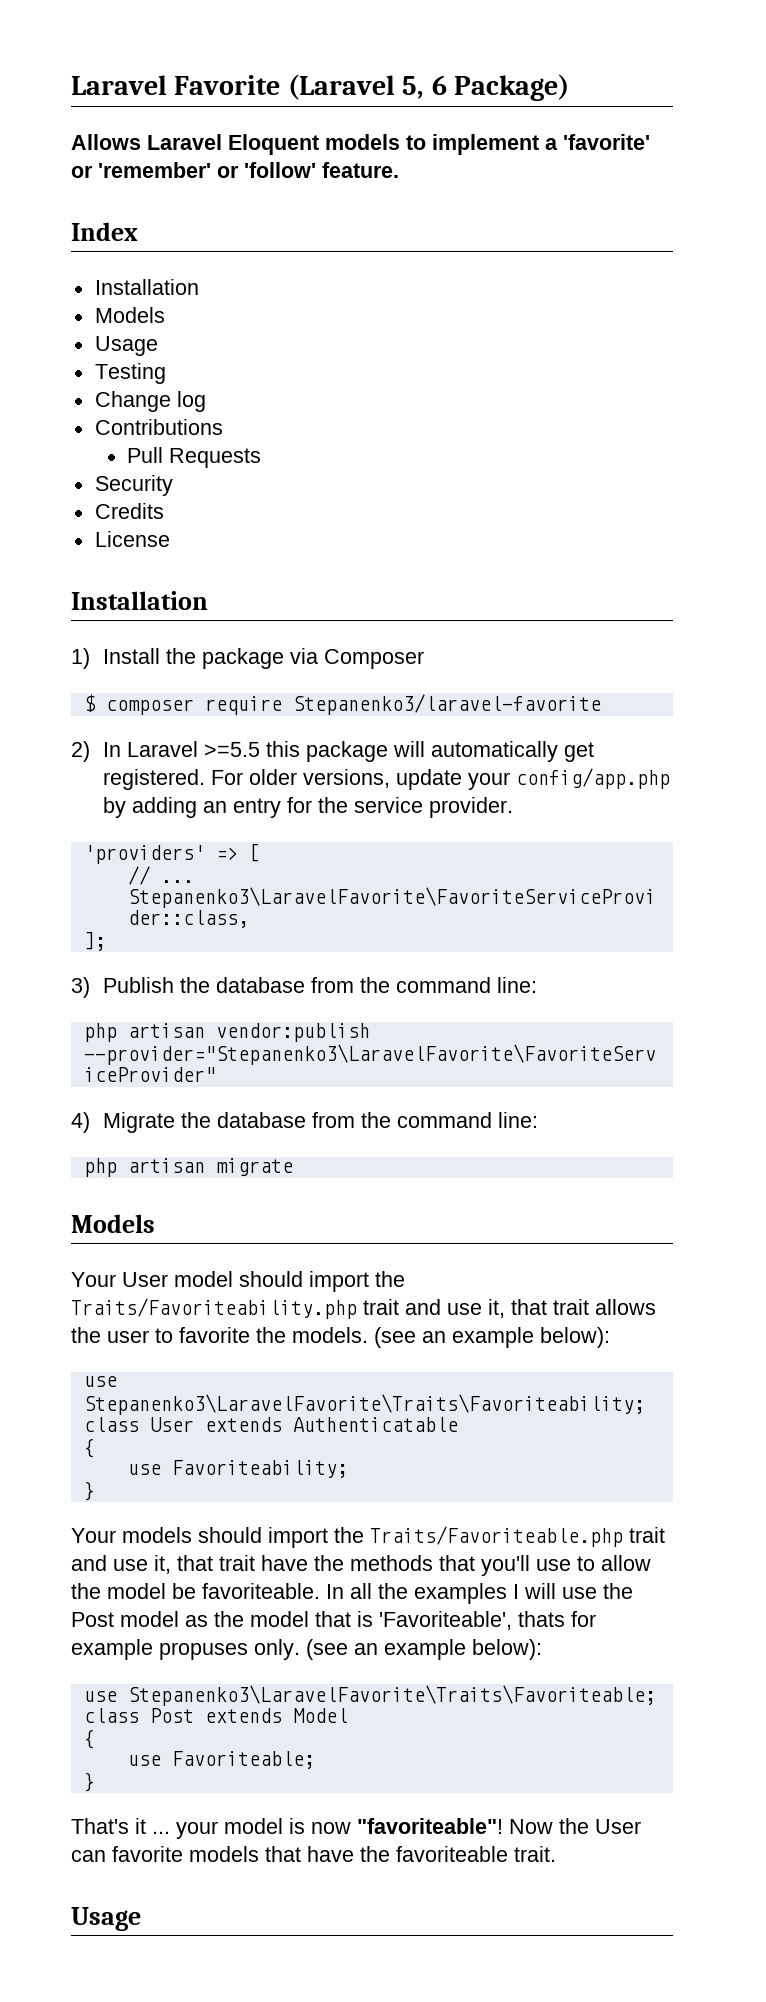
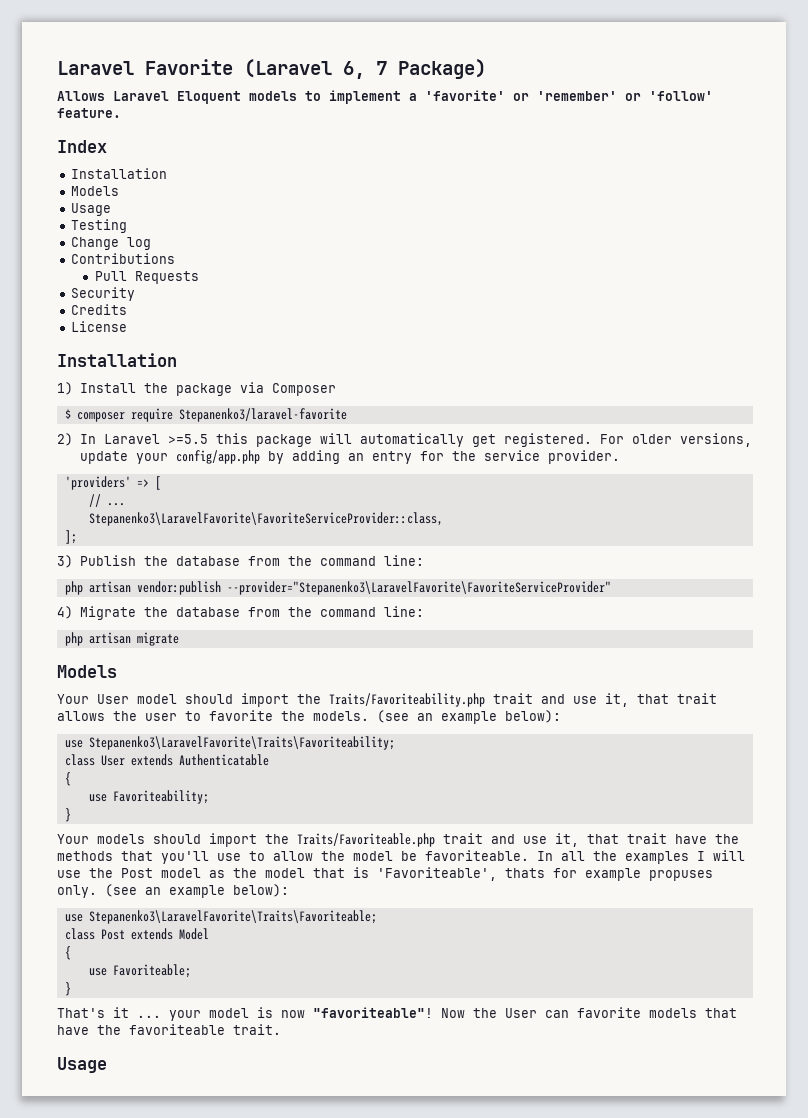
- Laravel Favorite (Laravel 5, 6 Package)
+ Laravel Favorite (Laravel 6, 7 Package)

